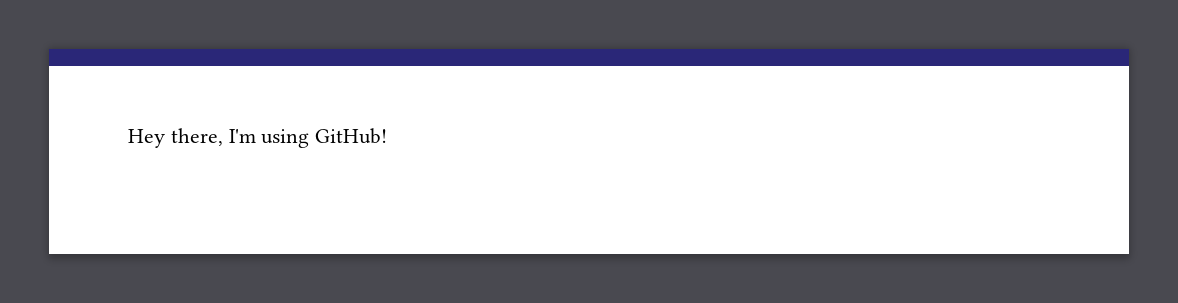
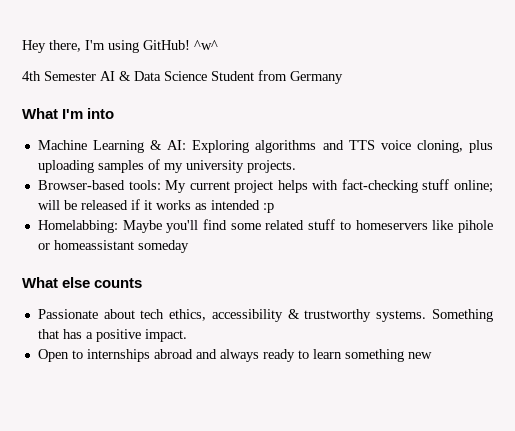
+ ^w^
+ 4th Semester AI & Data Science Student from Germany
+ What I'm into
+ Machine Learning & AI: Exploring algorithms and TTS voice cloning, plus uploading samples of my university projects.
+ Browser-based tools: My current project helps with fact-checking stuff online; will be released if it works as intended :p
+ Homelabbing: Maybe you'll find some related stuff to homeservers like pihole or homeassistant someday
+ What else counts
+ Passionate about tech ethics, accessibility & trustworthy systems. Something that has a positive impact.
+ Open to internships abroad and always ready to learn something new

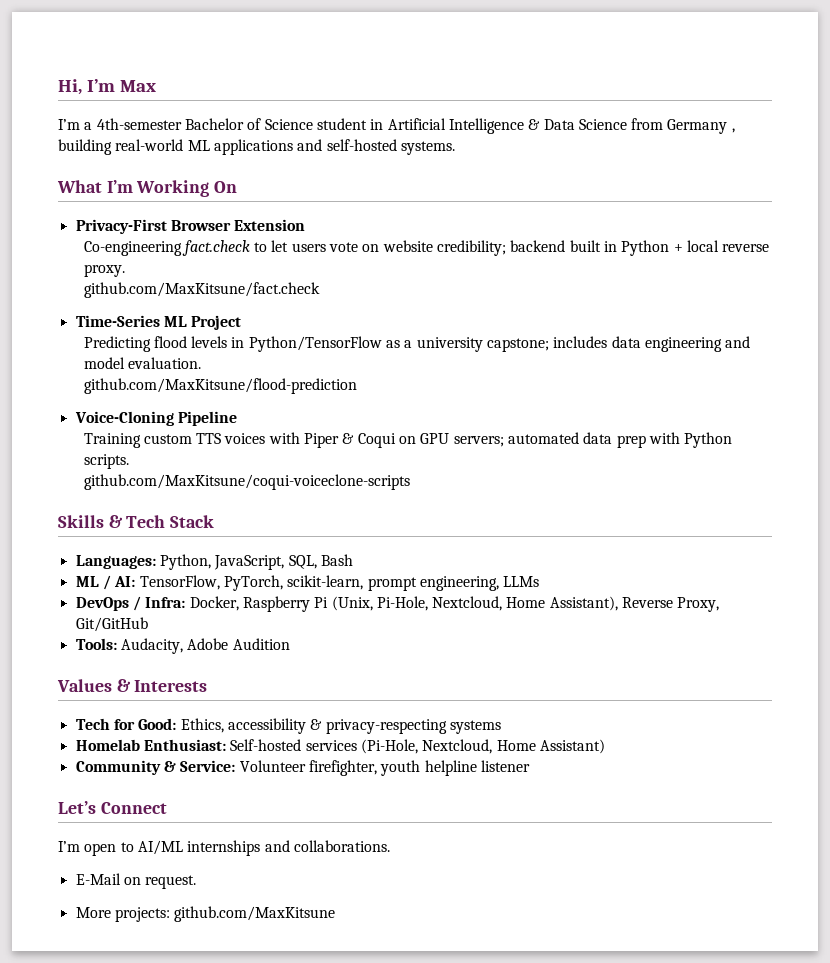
- Hey there, I'm using GitHub! ^w^
- 4th Semester AI & Data Science Student from Germany
- What I'm into
- Machine Learning & AI: Exploring algorithms and TTS voice cloning, plus uploading samples of my university projects.
- Browser-based tools: My current project helps with fact-checking stuff online; will be released if it works as intended :p
- Homelabbing: Maybe you'll find some related stuff to homeservers like pihole or homeassistant someday
- What else counts
- Passionate about tech ethics, accessibility & trustworthy systems. Something that has a positive impact.
- Open to internships abroad and always ready to learn something new
+ Hi, I’m Max
+ I’m a 4th-semester Bachelor of Science student in Artificial Intelligence & Data Science from Germany , building real-world ML applications and self-hosted systems.
+ What I’m Working On
+ Privacy-First Browser Extension
+ Co-engineering fact.check to let users vote on website credibility; backend built in Python + local reverse proxy.
+ github.com/MaxKitsune/fact.check
+ Time-Series ML Project
+ Predicting flood levels in Python/TensorFlow as a university capstone; includes data engineering and model evaluation.
+ github.com/MaxKitsune/flood-prediction
+ Voice-Cloning Pipeline
+ Training custom TTS voices with Piper & Coqui on GPU servers; automated data prep with Python scripts.
+ github.com/MaxKitsune/coqui-voiceclone-scripts
+ Skills & Tech Stack
+ Languages: Python, JavaScript, SQL, Bash
+ ML / AI: TensorFlow, PyTorch, scikit-learn, prompt engineering, LLMs
+ DevOps / Infra: Docker, Raspberry Pi (Unix, Pi-Hole, Nextcloud, Home Assistant), Reverse Proxy, Git/GitHub
+ Tools: Audacity, Adobe Audition
+ Values & Interests
+ Tech for Good: Ethics, accessibility & privacy-respecting systems
+ Homelab Enthusiast: Self-hosted services (Pi-Hole, Nextcloud, Home Assistant)
+ Community & Service: Volunteer firefighter, youth helpline listener
+ Let’s Connect
+ I’m open to AI/ML internships and collaborations.
+ E-Mail on request.
+ More projects: github.com/MaxKitsune

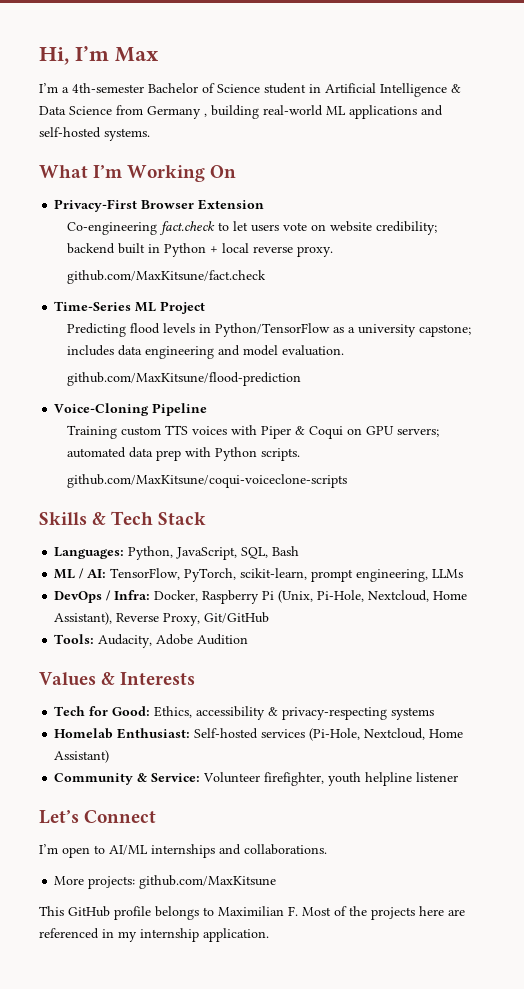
- E-Mail on request.
+ This GitHub profile belongs to Maximilian F. Most of the projects here are referenced in my internship application.

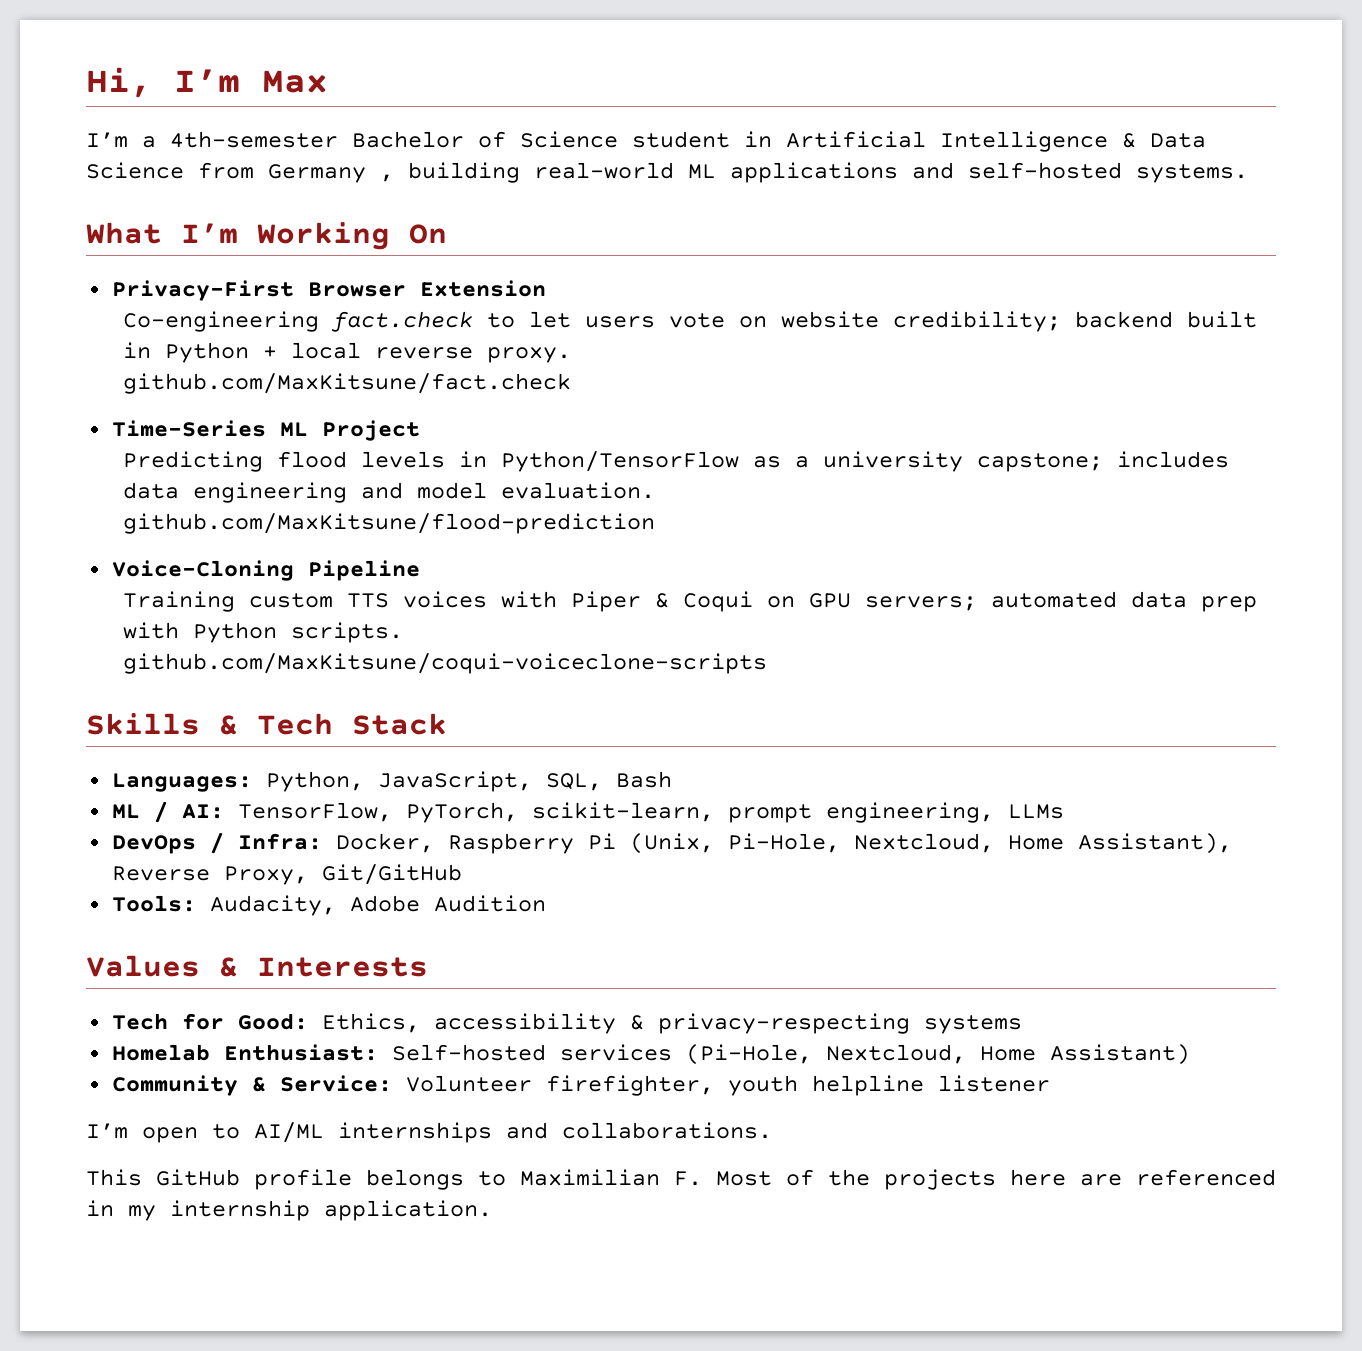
- Let’s Connect
- More projects: github.com/MaxKitsune

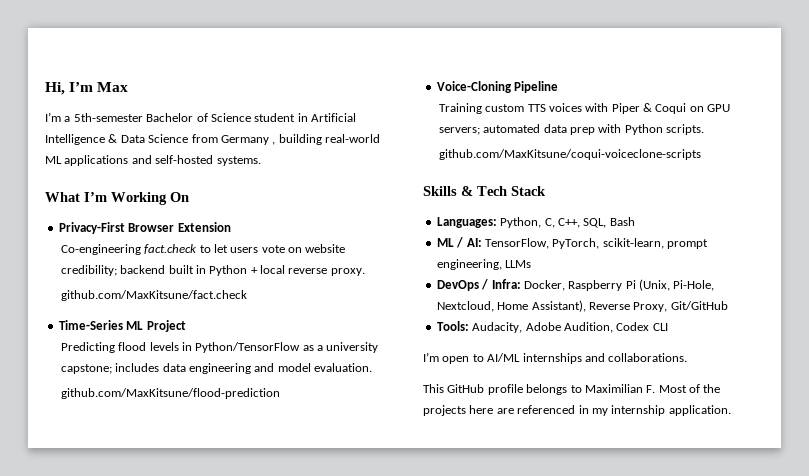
- I’m a 4th-semester Bachelor of Science student in Artificial Intelligence & Data Science from Germany , building real-world ML applications and self-hosted systems.
+ I’m a 5th-semester Bachelor of Science student in Artificial Intelligence & Data Science from Germany , building real-world ML applications and self-hosted systems.
- Languages: Python, JavaScript, SQL, Bash
+ Languages: Python, C, C++, SQL, Bash
- Tools: Audacity, Adobe Audition
- Values & Interests
- Tech for Good: Ethics, accessibility & privacy-respecting systems
- Homelab Enthusiast: Self-hosted services (Pi-Hole, Nextcloud, Home Assistant)
- Community & Service: Volunteer firefighter, youth helpline listener
+ Tools: Audacity, Adobe Audition, Codex CLI

